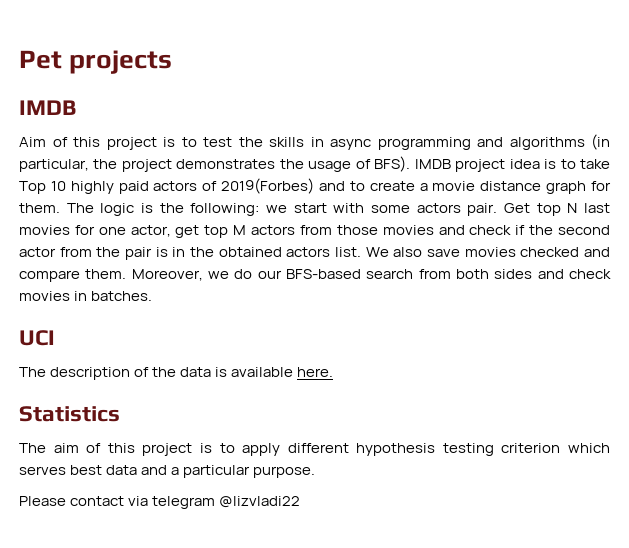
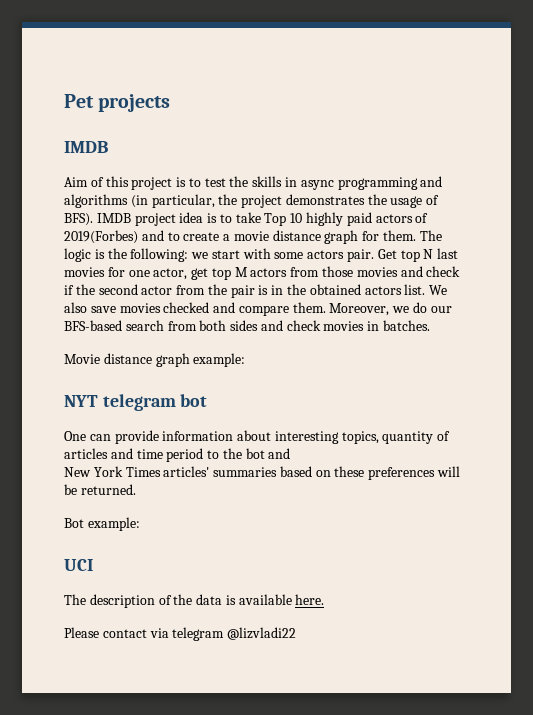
+ Movie distance graph example:
+ NYT telegram bot
+ One can provide information about interesting topics, quantity of articles and time period to the bot and
+ New York Times articles' summaries based on these preferences will be returned.
+ Bot example:
- Statistics
- The aim of this project is to apply different hypothesis testing criterion which serves best data and a particular purpose.

